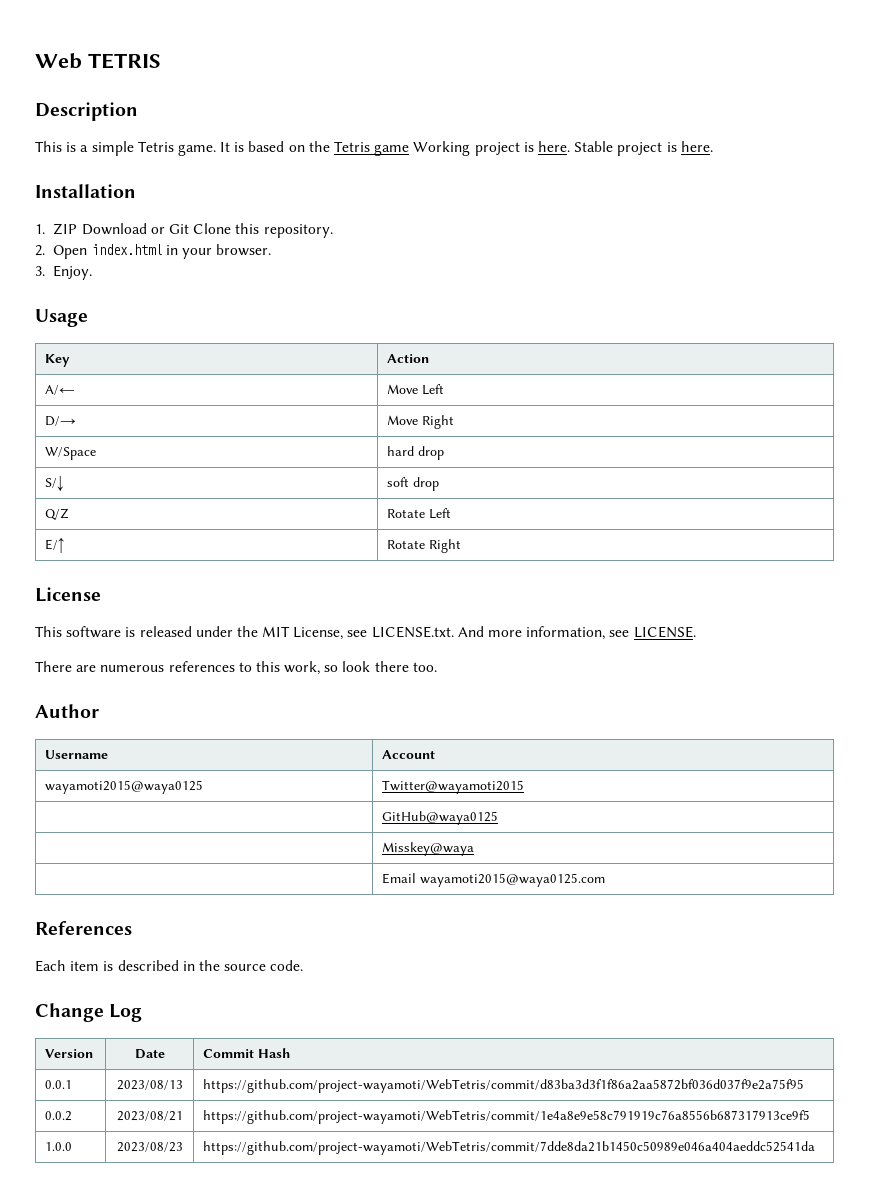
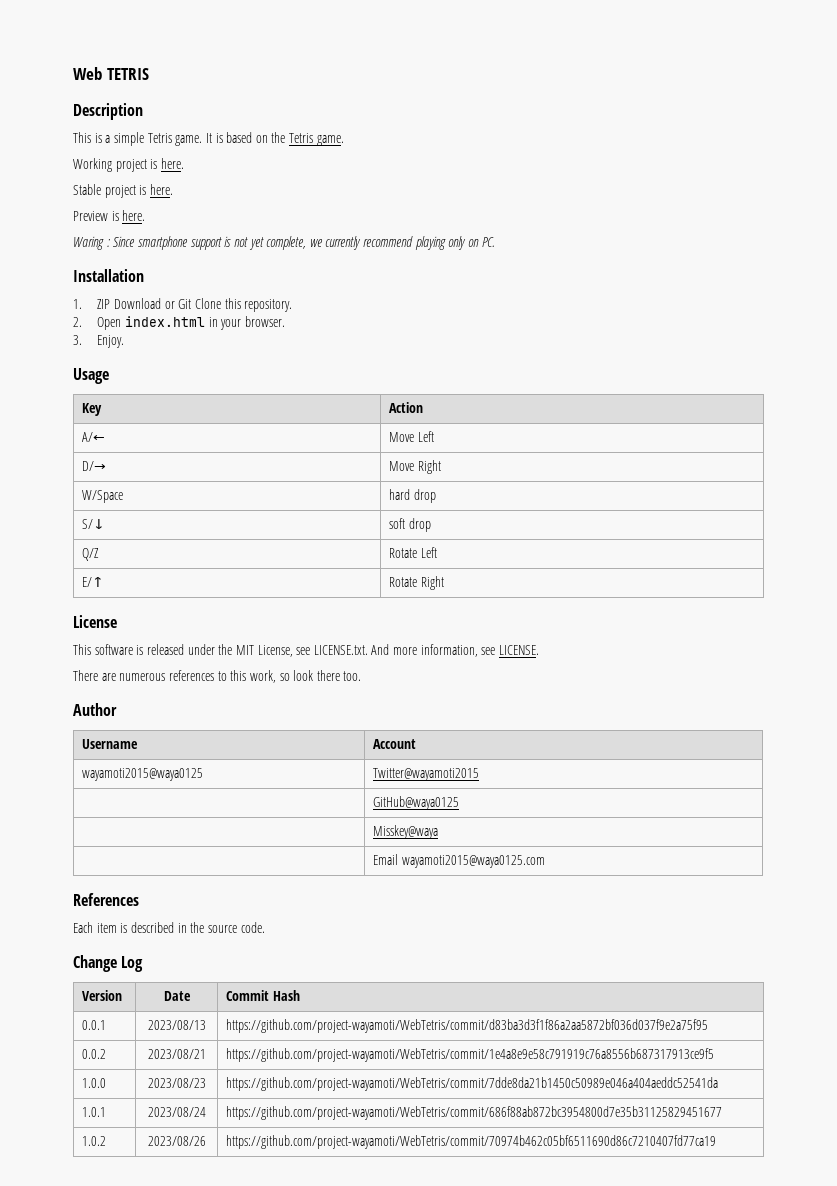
- It is based on the Tetris game Working project is here. Stable project is here.
+ It is based on the Tetris game.
+ Working project is here.
+ Stable project is here.
+ Preview is here.
+ Waring : Since smartphone support is not yet complete, we currently recommend playing only on PC.
+ 1.0.1 | 2023/08/24 | https://github.com/project-wayamoti/WebTetris/commit/686f88ab872bc3954800d7e35b31125829451677
+ 1.0.2 | 2023/08/26 | https://github.com/project-wayamoti/WebTetris/commit/70974b462c05bf6511690d86c7210407fd77ca19

